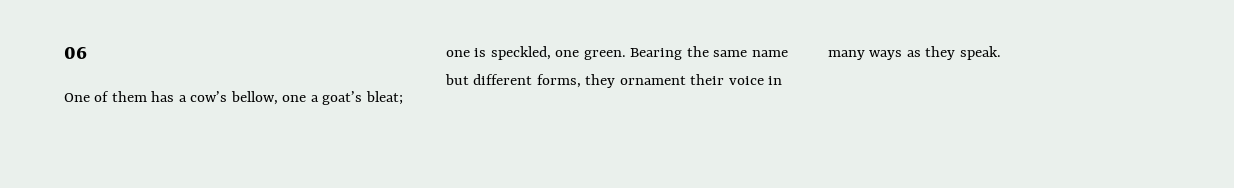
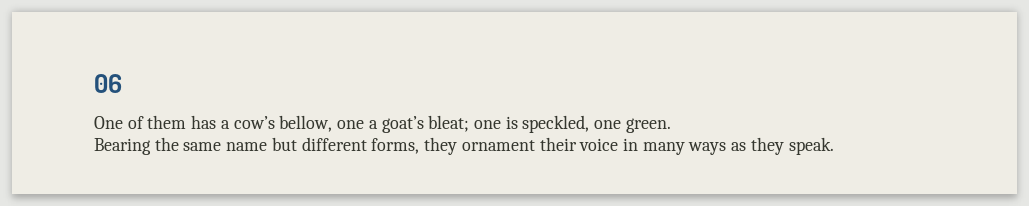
- One of them has a cow’s bellow, one a goat’s bleat; one is speckled, one green. Bearing the same name but different forms, they ornament their voice in many ways as they speak.
+ One of them has a cow’s bellow, one a goat’s bleat; one is speckled, one green.
+ Bearing the same name but different forms, they ornament their voice in many ways as they speak.

